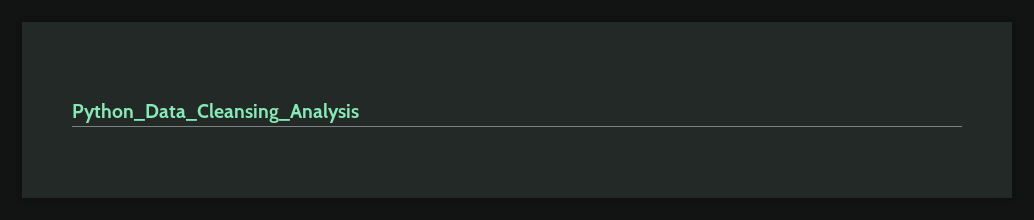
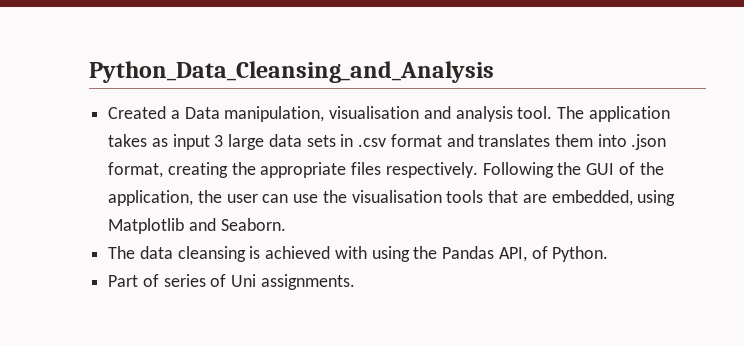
- Python_Data_Cleansing_Analysis
+ Python_Data_Cleansing_and_Analysis
+ Created a Data manipulation, visualisation and analysis tool. The application takes as input 3 large data sets in .csv format and translates them into .json format, creating the appropriate files respectively. Following the GUI of the application, the user can use the visualisation tools that are embedded, using Matplotlib and Seaborn.
+ The data cleansing is achieved with using the Pandas API, of Python.
+ Part of series of Uni assignments.

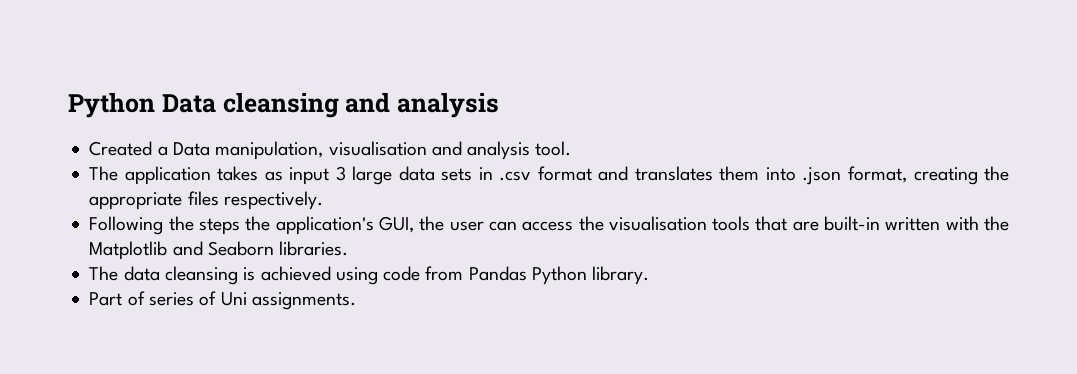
- Python_Data_Cleansing_and_Analysis
+ Python Data cleansing and analysis
- Created a Data manipulation, visualisation and analysis tool. The application takes as input 3 large data sets in .csv format and translates them into .json format, creating the appropriate files respectively. Following the GUI of the application, the user can use the visualisation tools that are embedded, using Matplotlib and Seaborn.
+ Created a Data manipulation, visualisation and analysis tool.
+ The application takes as input 3 large data sets in .csv format and translates them into .json format, creating the appropriate files respectively.
+ Following the steps the application's GUI, the user can access the visualisation tools that are built-in written with the Matplotlib and Seaborn libraries.
- The data cleansing is achieved with using the Pandas API, of Python.
+ The data cleansing is achieved using code from Pandas Python library.

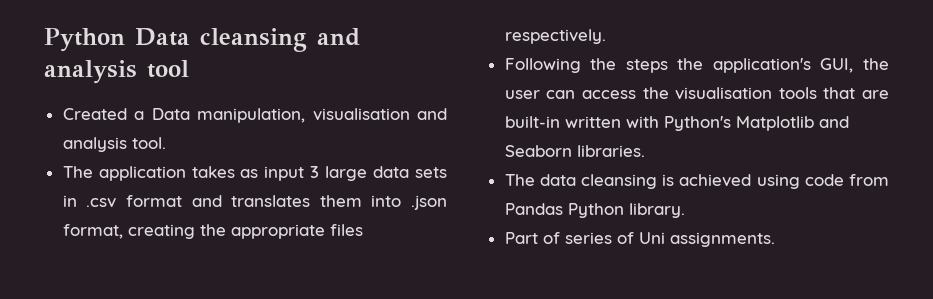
- Python Data cleansing and analysis
+ Python Data cleansing and analysis tool
- Following the steps the application's GUI, the user can access the visualisation tools that are built-in written with the Matplotlib and Seaborn libraries.
+ Following the steps the application's GUI, the user can access the visualisation tools that are built-in written with Python's Matplotlib and Seaborn libraries.

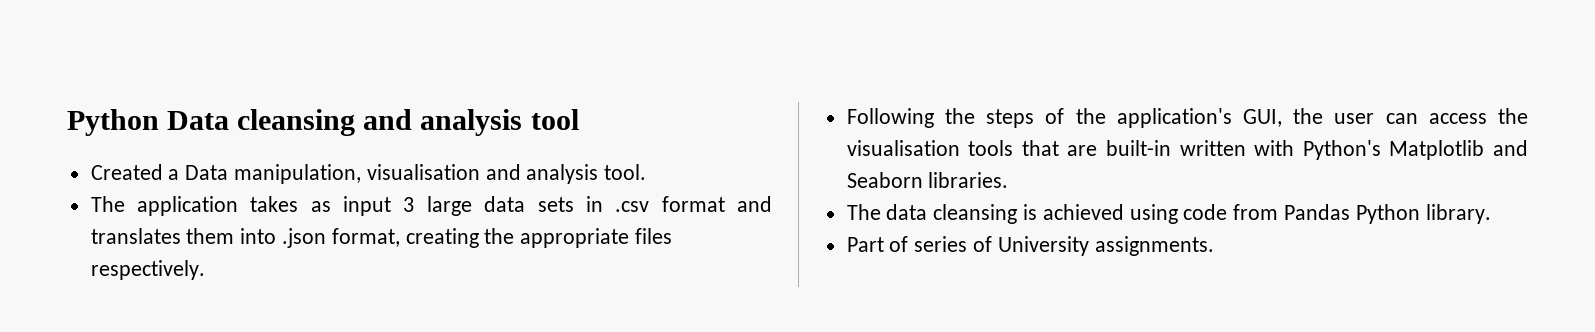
- Following the steps the application's GUI, the user can access the visualisation tools that are built-in written with Python's Matplotlib and Seaborn libraries.
+ Following the steps of the application's GUI, the user can access the visualisation tools that are built-in written with Python's Matplotlib and Seaborn libraries.
- Part of series of Uni assignments.
+ Part of series of University assignments.

